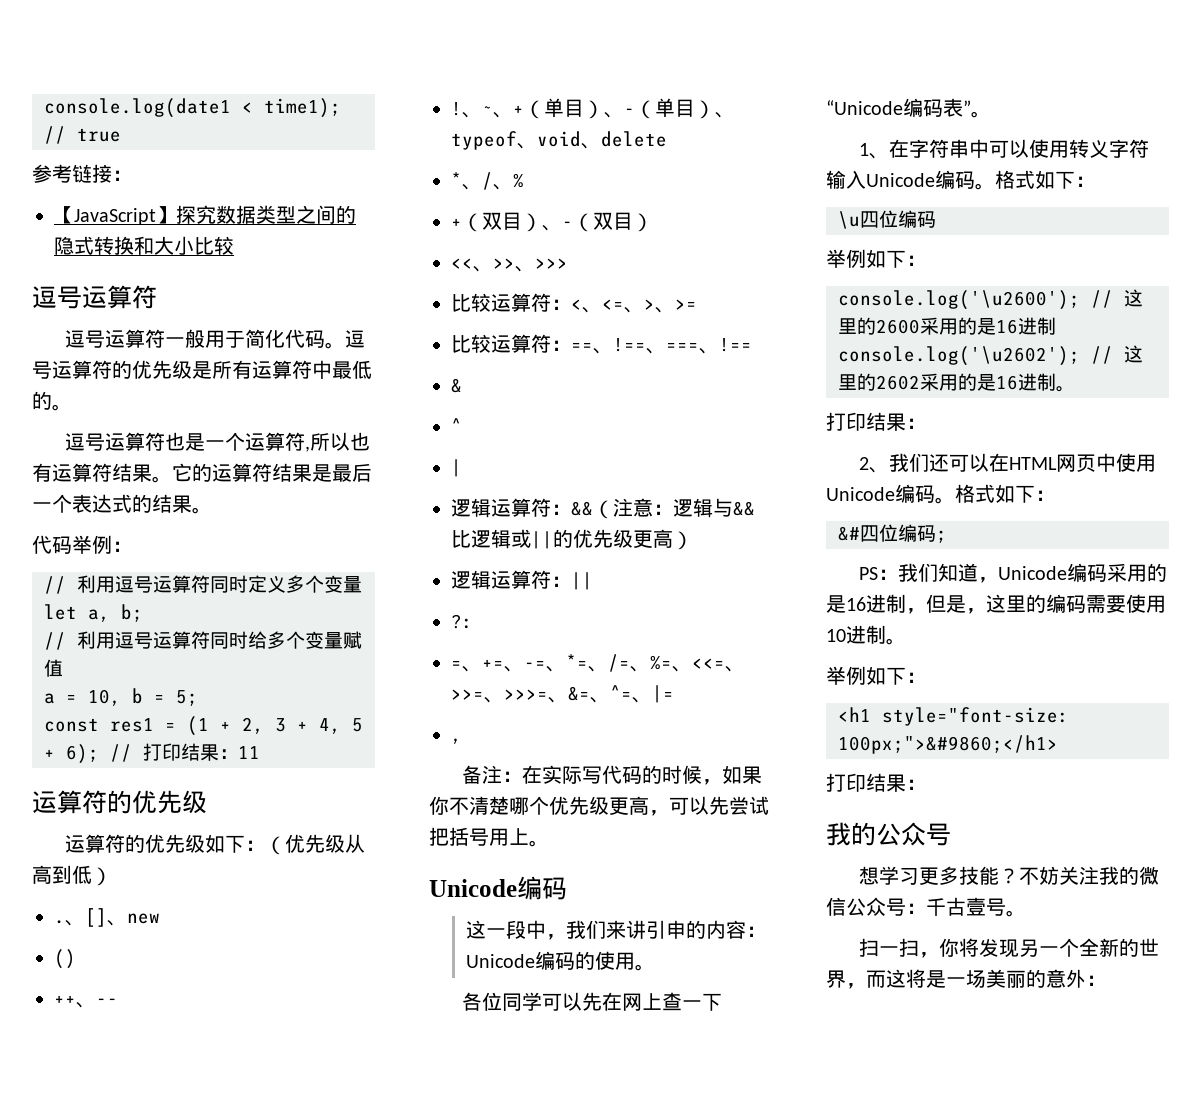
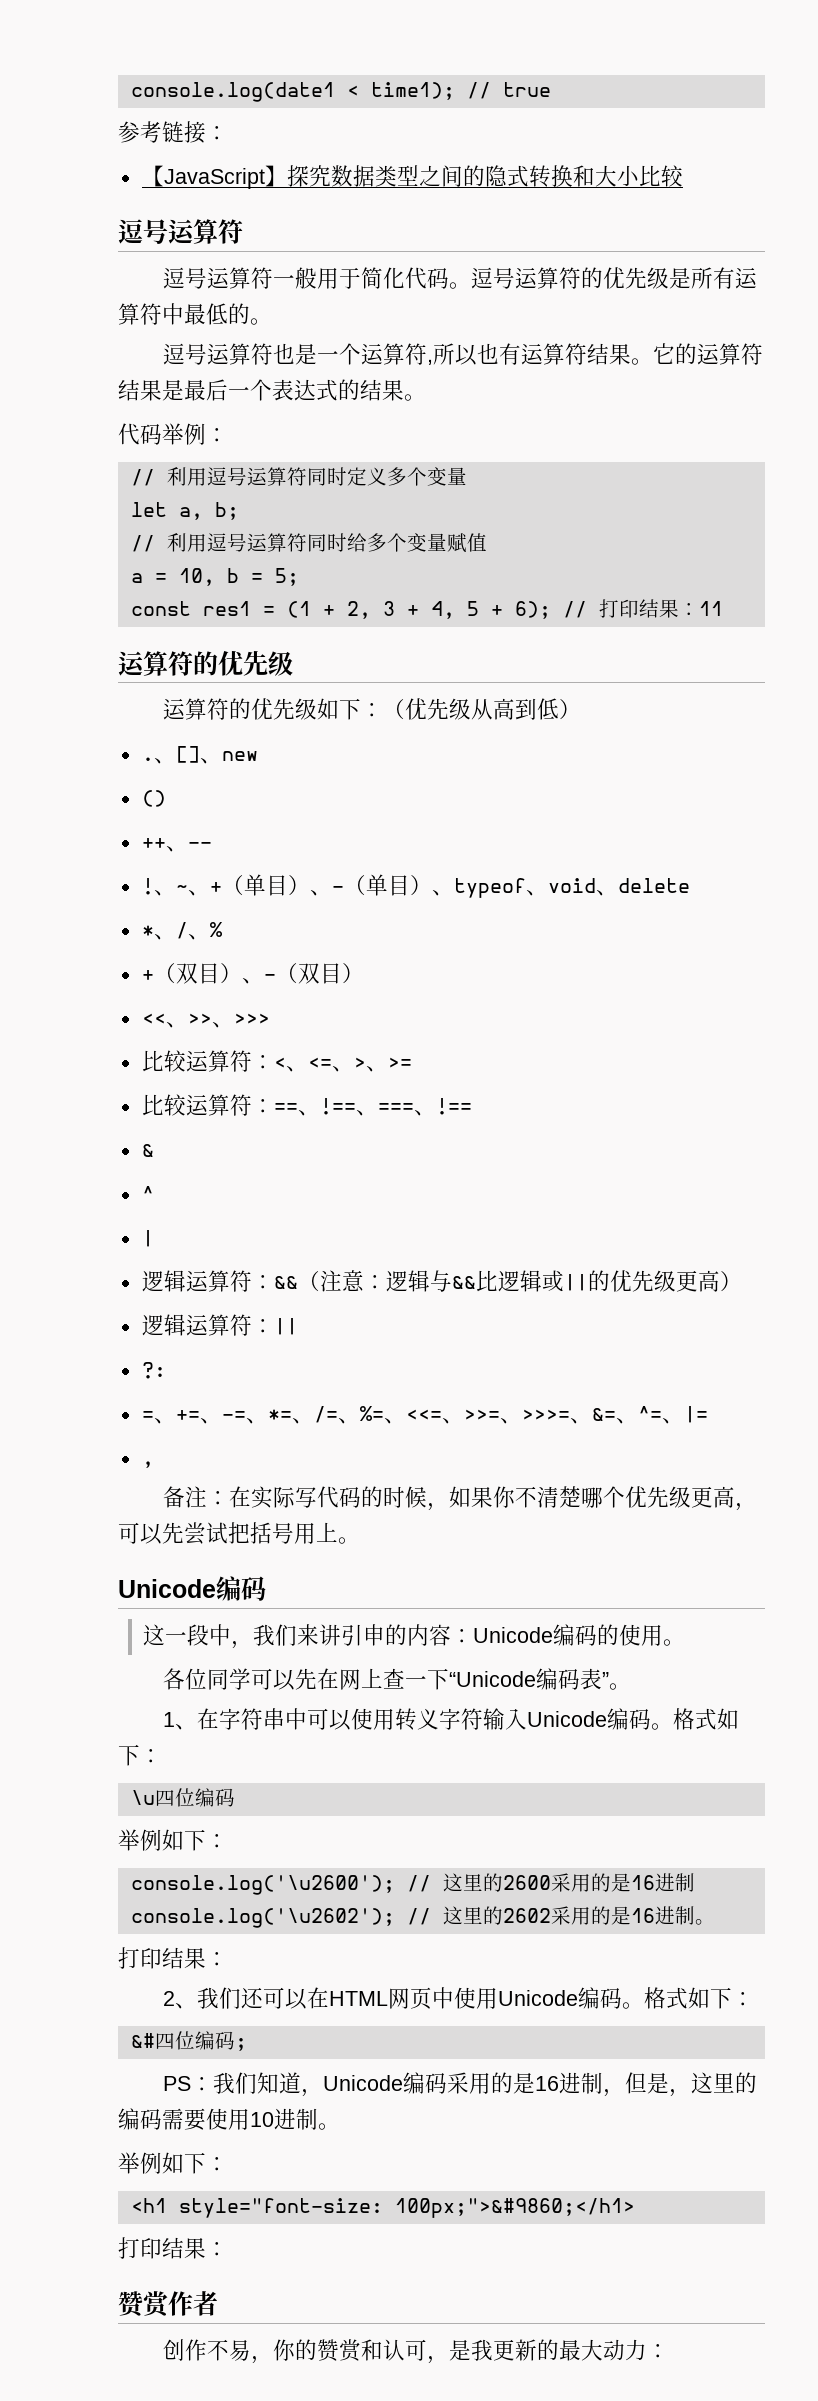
- 我的公众号
- 想学习更多技能？不妨关注我的微信公众号：千古壹号。
- 扫一扫，你将发现另一个全新的世界，而这将是一场美丽的意外：
+ 赞赏作者
+ 创作不易，你的赞赏和认可，是我更新的最大动力：

